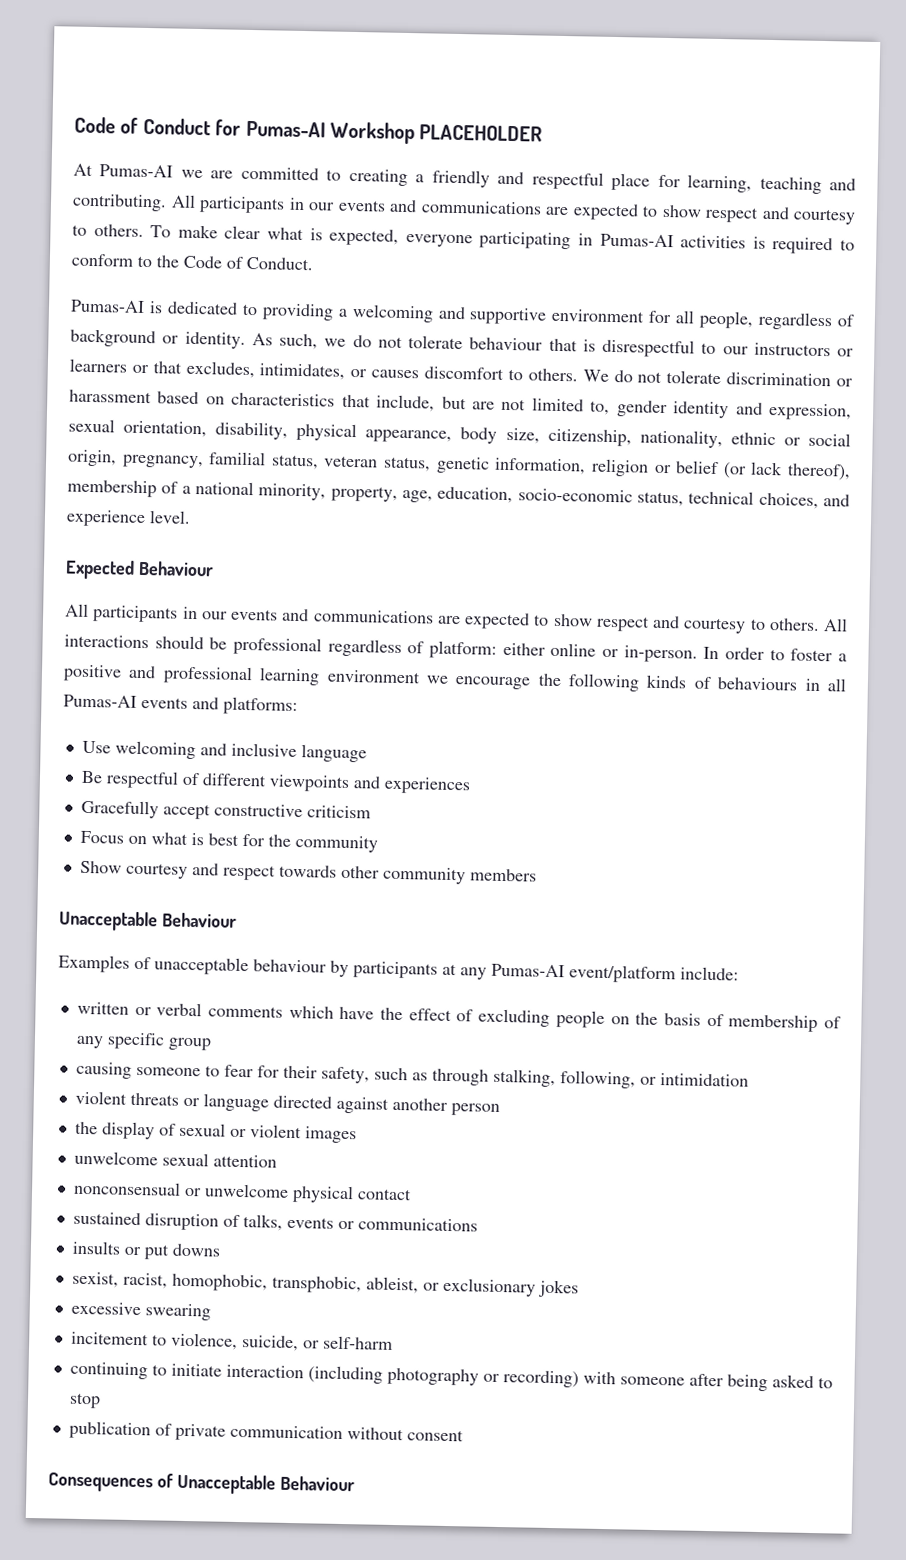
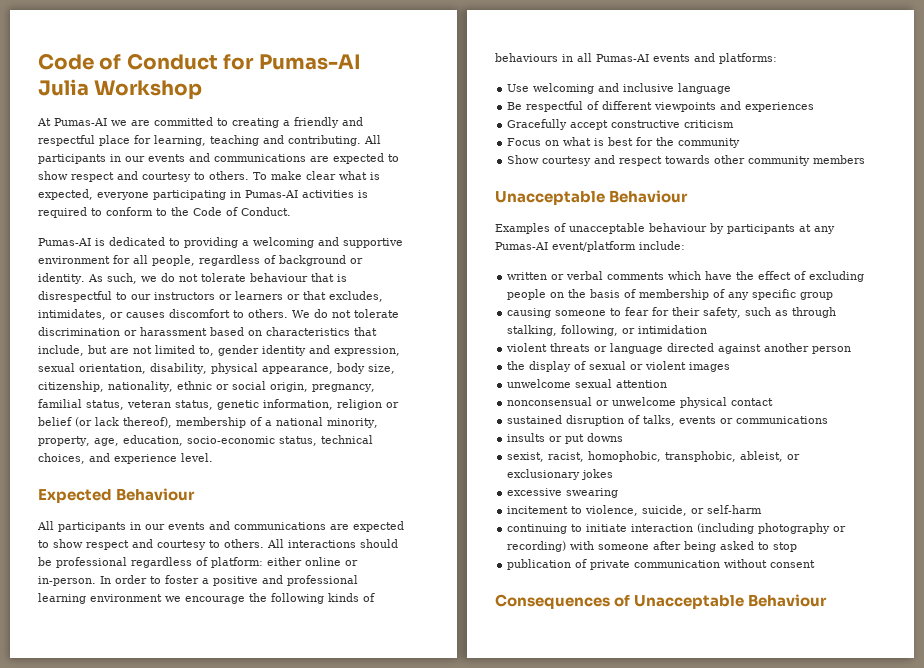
- Code of Conduct for Pumas-AI Workshop PLACEHOLDER
+ Code of Conduct for Pumas-AI Julia Workshop

